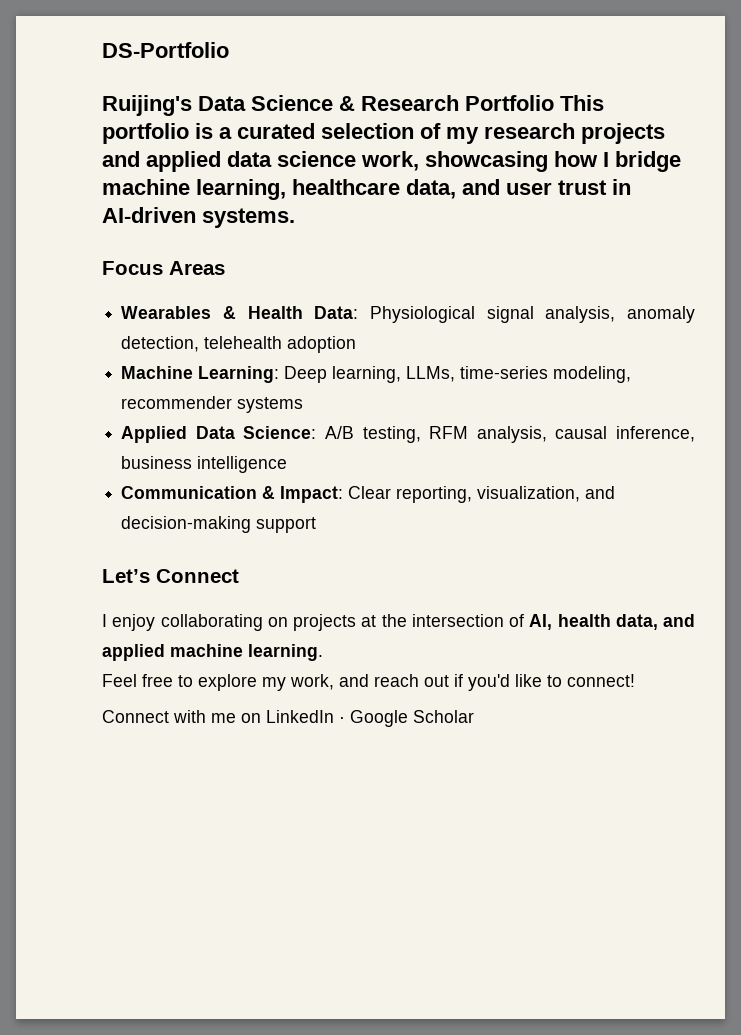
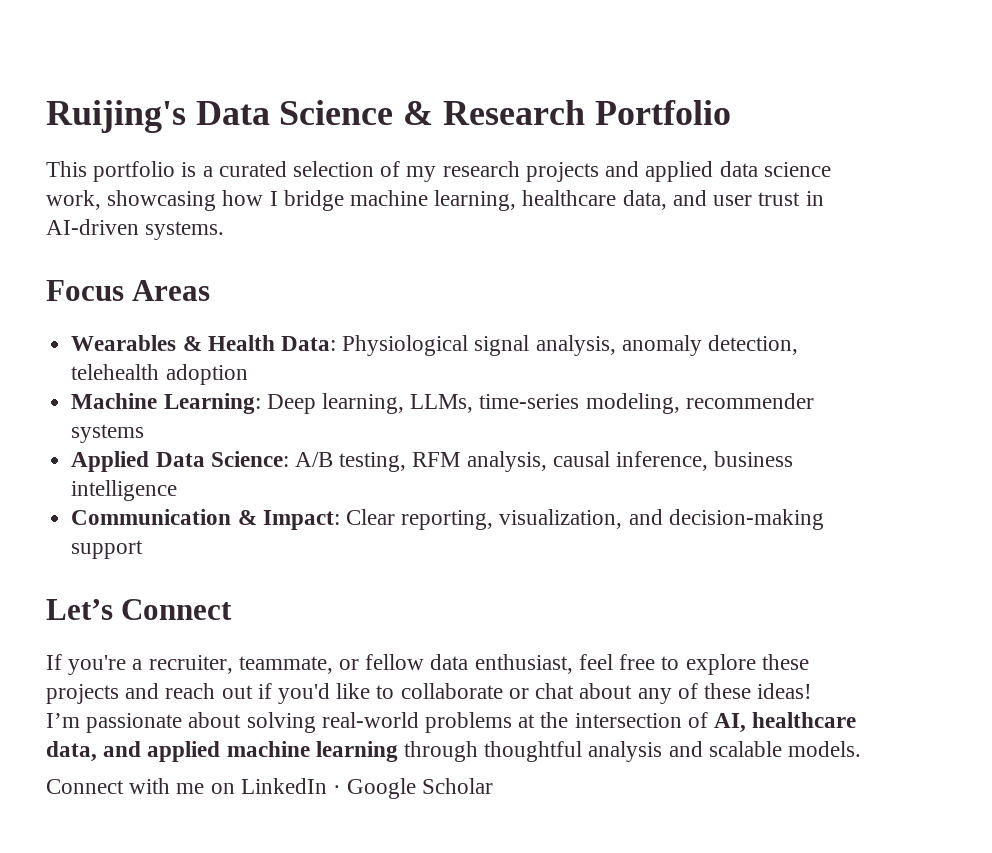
- DS-Portfolio
- Ruijing's Data Science & Research Portfolio This portfolio is a curated selection of my research projects and applied data science work, showcasing how I bridge machine learning, healthcare data, and user trust in AI-driven systems.
+ Ruijing's Data Science & Research Portfolio
+ This portfolio is a curated selection of my research projects and applied data science work, showcasing how I bridge machine learning, healthcare data, and user trust in AI-driven systems.
- I enjoy collaborating on projects at the intersection of AI, health data, and applied machine learning.
- Feel free to explore my work, and reach out if you'd like to connect!
+ If you're a recruiter, teammate, or fellow data enthusiast, feel free to explore these projects and reach out if you'd like to collaborate or chat about any of these ideas!
+ I’m passionate about solving real-world problems at the intersection of AI, healthcare data, and applied machine learning through thoughtful analysis and scalable models.

